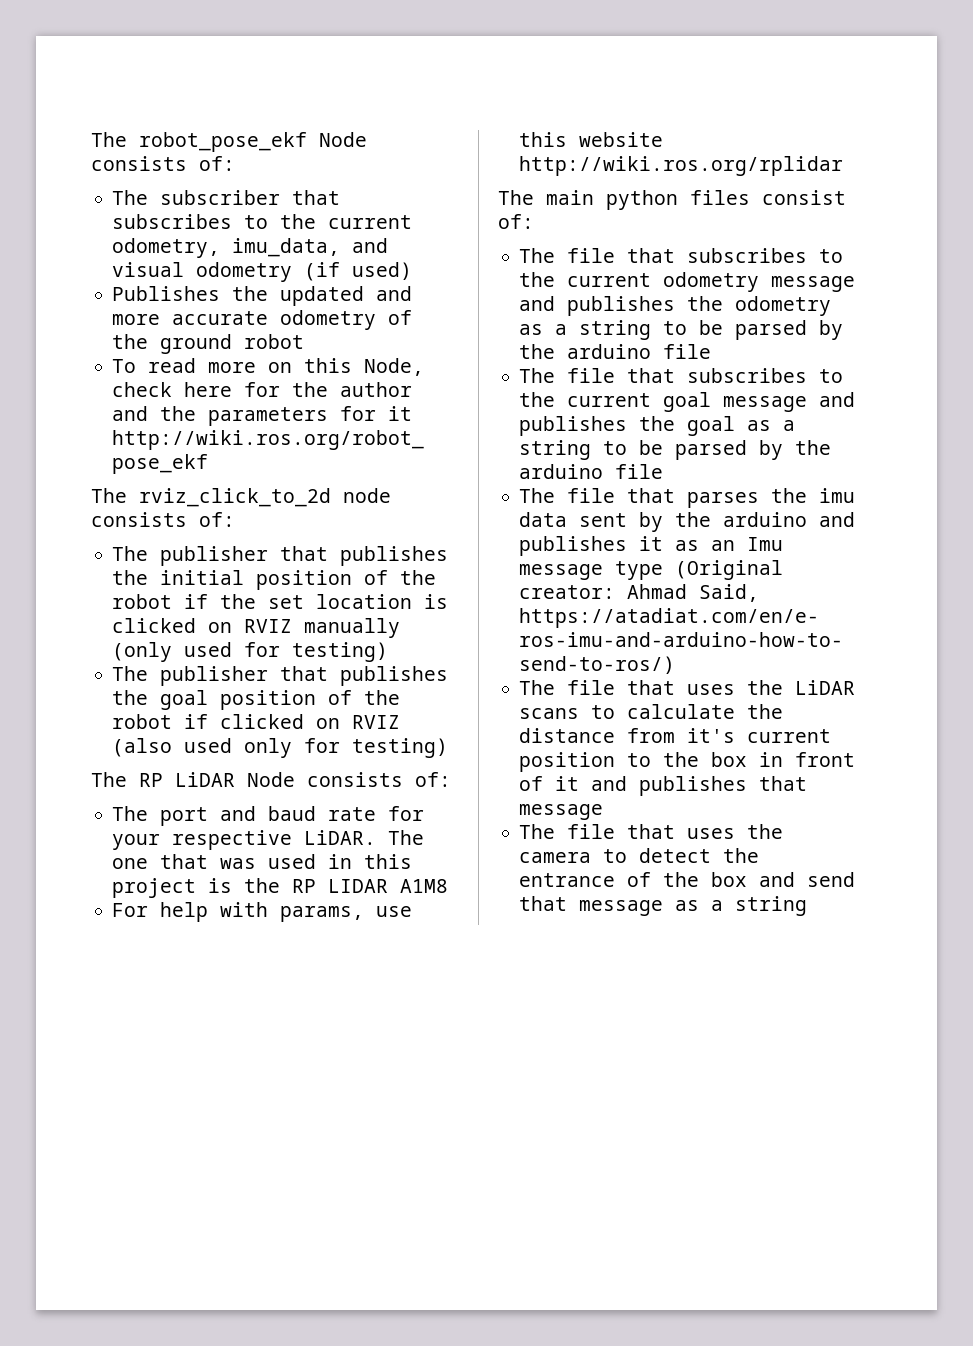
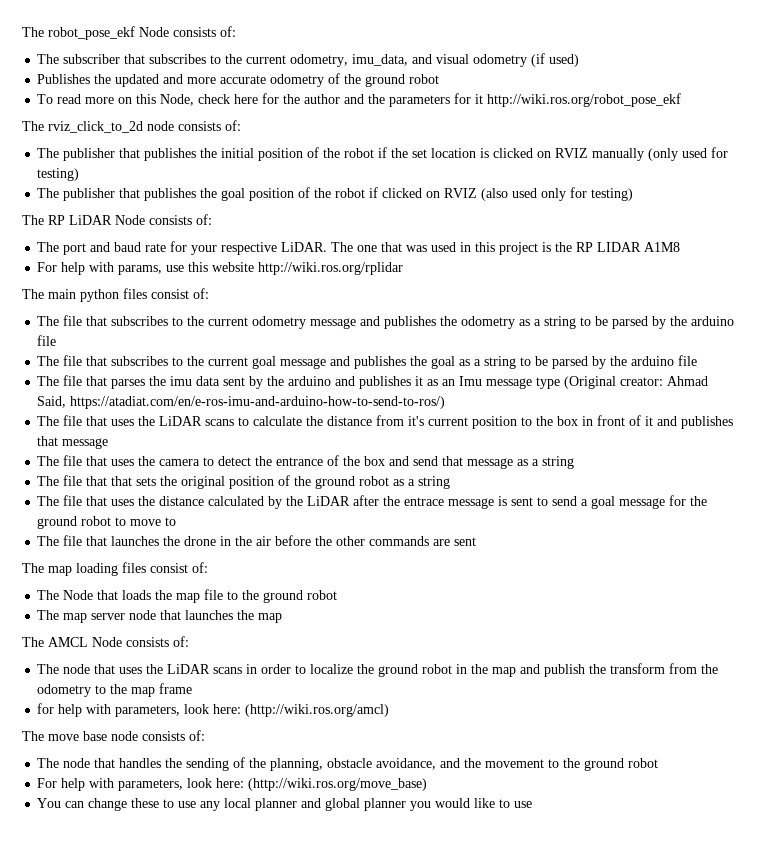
+ The file that that sets the original position of the ground robot as a string
+ The file that uses the distance calculated by the LiDAR after the entrace message is sent to send a goal message for the ground robot to move to
+ The file that launches the drone in the air before the other commands are sent
+ The map loading files consist of:
+ The Node that loads the map file to the ground robot
+ The map server node that launches the map
+ The AMCL Node consists of:
+ The node that uses the LiDAR scans in order to localize the ground robot in the map and publish the transform from the odometry to the map frame
+ for help with parameters, look here: (http://wiki.ros.org/amcl)
+ The move base node consists of:
+ The node that handles the sending of the planning, obstacle avoidance, and the movement to the ground robot
+ For help with parameters, look here: (http://wiki.ros.org/move_base)
+ You can change these to use any local planner and global planner you would like to use

